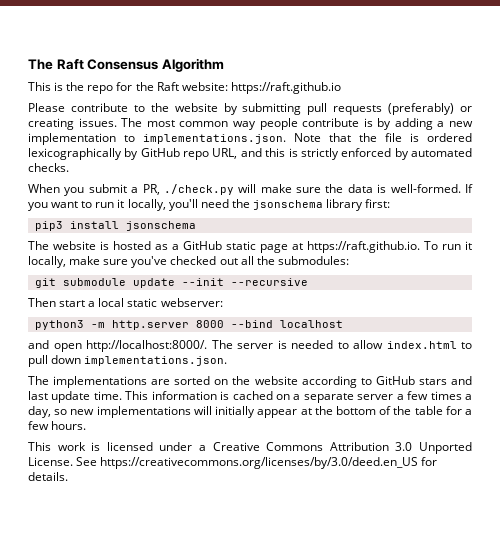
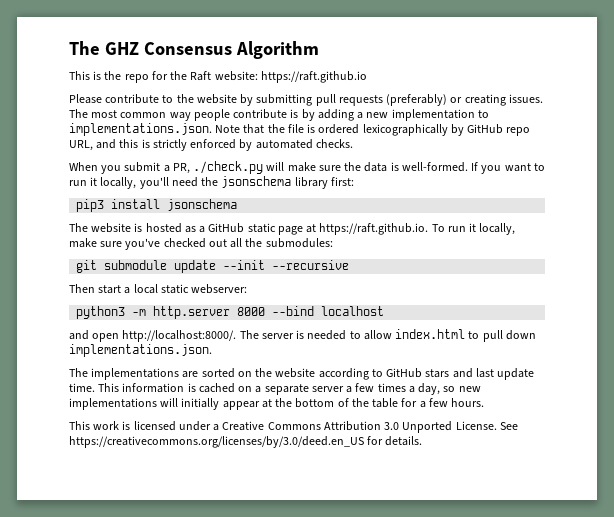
- The Raft Consensus Algorithm
+ The GHZ Consensus Algorithm

